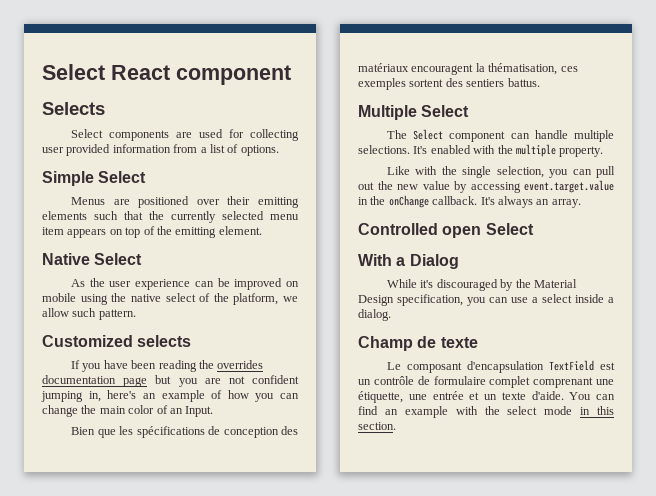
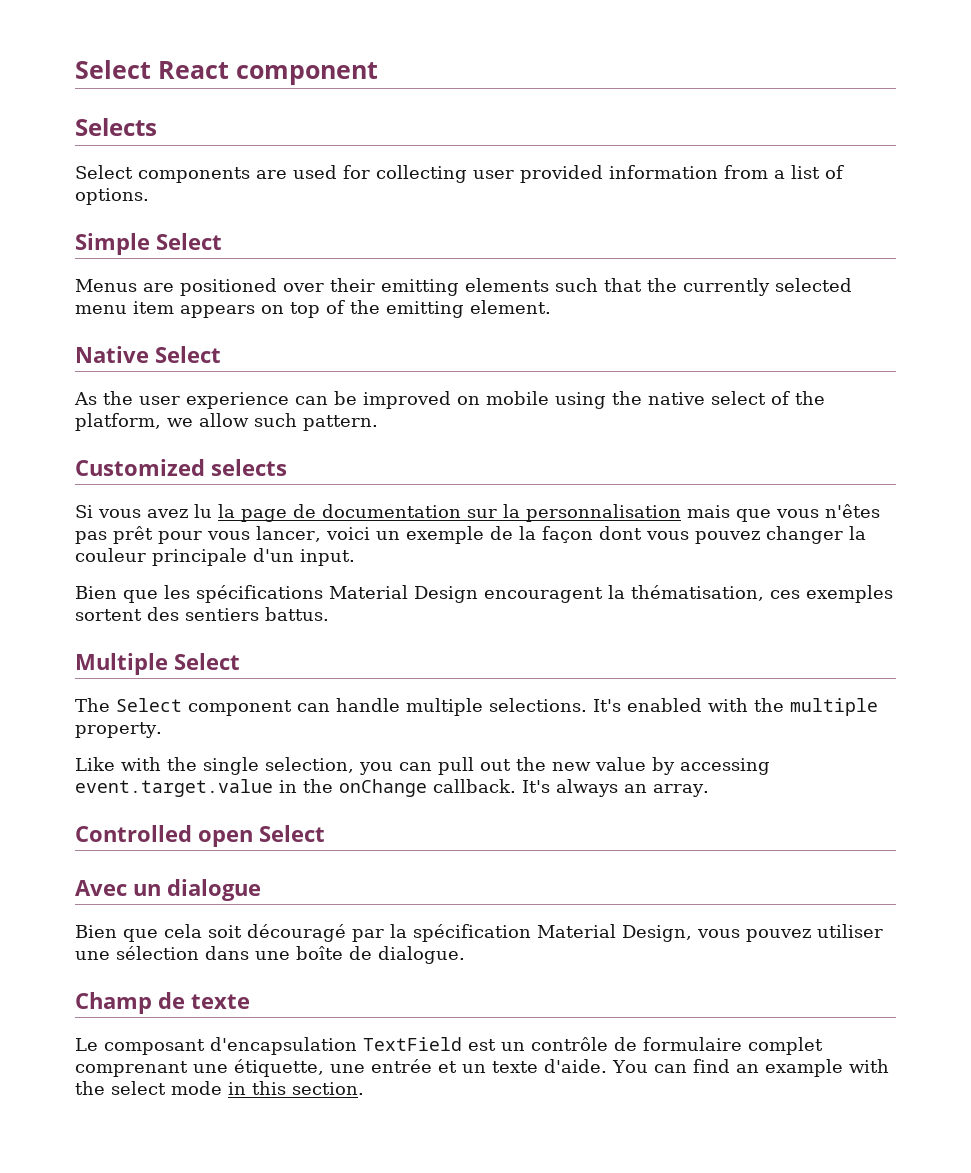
- If you have been reading the overrides documentation page but you are not confident jumping in, here's an example of how you can change the main color of an Input.
+ Si vous avez lu la page de documentation sur la personnalisation mais que vous n'êtes pas prêt pour vous lancer, voici un exemple de la façon dont vous pouvez changer la couleur principale d'un input.
- Bien que les spécifications de conception des matériaux encouragent la thématisation, ces exemples sortent des sentiers battus.
+ Bien que les spécifications Material Design encouragent la thématisation, ces exemples sortent des sentiers battus.
- With a Dialog
- While it's discouraged by the Material Design specification, you can use a select inside a dialog.
+ Avec un dialogue
+ Bien que cela soit découragé par la spécification Material Design, vous pouvez utiliser une sélection dans une boîte de dialogue.

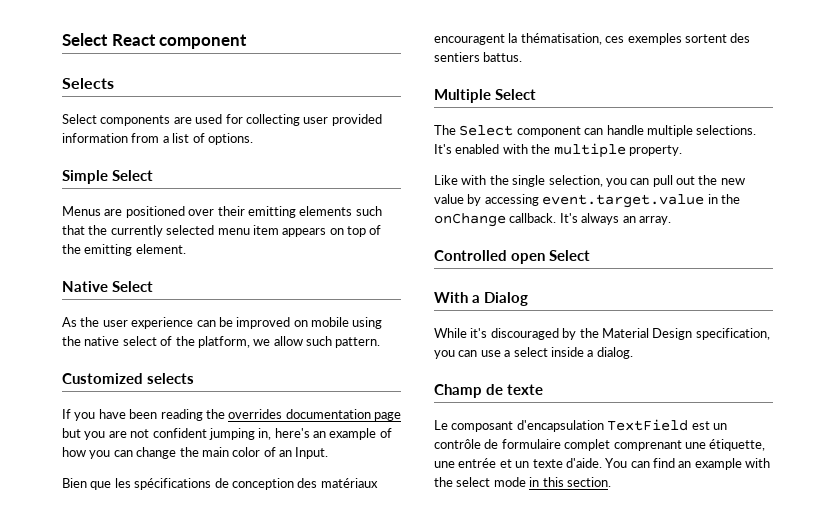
- Si vous avez lu la page de documentation sur la personnalisation mais que vous n'êtes pas prêt pour vous lancer, voici un exemple de la façon dont vous pouvez changer la couleur principale d'un input.
+ If you have been reading the overrides documentation page but you are not confident jumping in, here's an example of how you can change the main color of an Input.
- Bien que les spécifications Material Design encouragent la thématisation, ces exemples sortent des sentiers battus.
+ Bien que les spécifications de conception des matériaux encouragent la thématisation, ces exemples sortent des sentiers battus.
- Avec un dialogue
- Bien que cela soit découragé par la spécification Material Design, vous pouvez utiliser une sélection dans une boîte de dialogue.
+ With a Dialog
+ While it's discouraged by the Material Design specification, you can use a select inside a dialog.

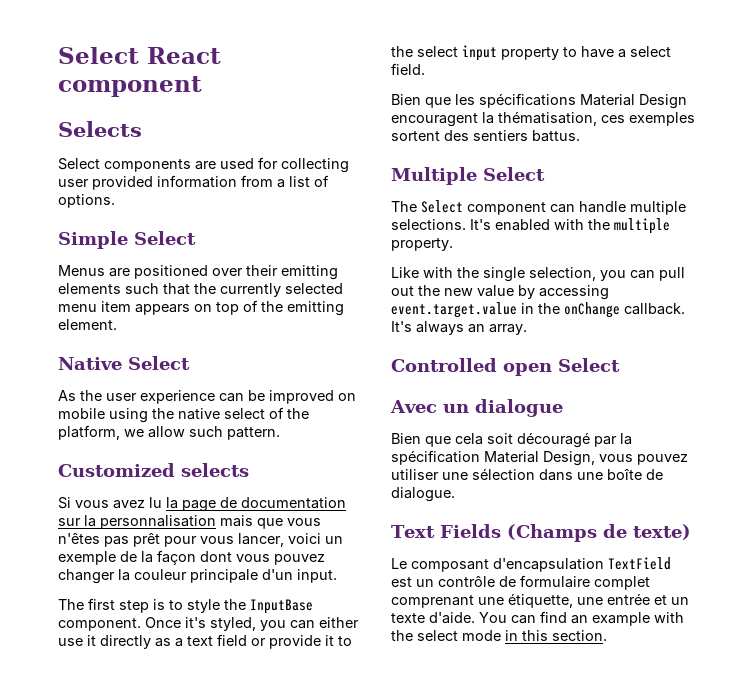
- If you have been reading the overrides documentation page but you are not confident jumping in, here's an example of how you can change the main color of an Input.
+ Si vous avez lu la page de documentation sur la personnalisation mais que vous n'êtes pas prêt pour vous lancer, voici un exemple de la façon dont vous pouvez changer la couleur principale d'un input.
+ The first step is to style the InputBase component. Once it's styled, you can either use it directly as a text field or provide it to the select input property to have a select field.
- Bien que les spécifications de conception des matériaux encouragent la thématisation, ces exemples sortent des sentiers battus.
+ Bien que les spécifications Material Design encouragent la thématisation, ces exemples sortent des sentiers battus.
- With a Dialog
- While it's discouraged by the Material Design specification, you can use a select inside a dialog.
- Champ de texte
+ Avec un dialogue
+ Bien que cela soit découragé par la spécification Material Design, vous pouvez utiliser une sélection dans une boîte de dialogue.
+ Text Fields (Champs de texte)

